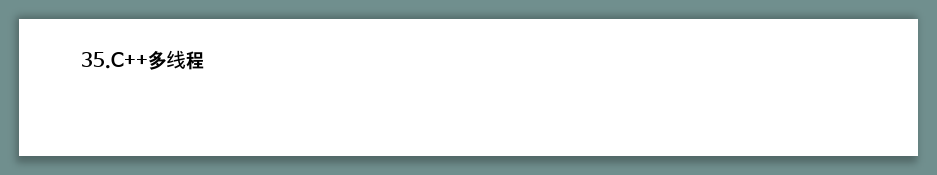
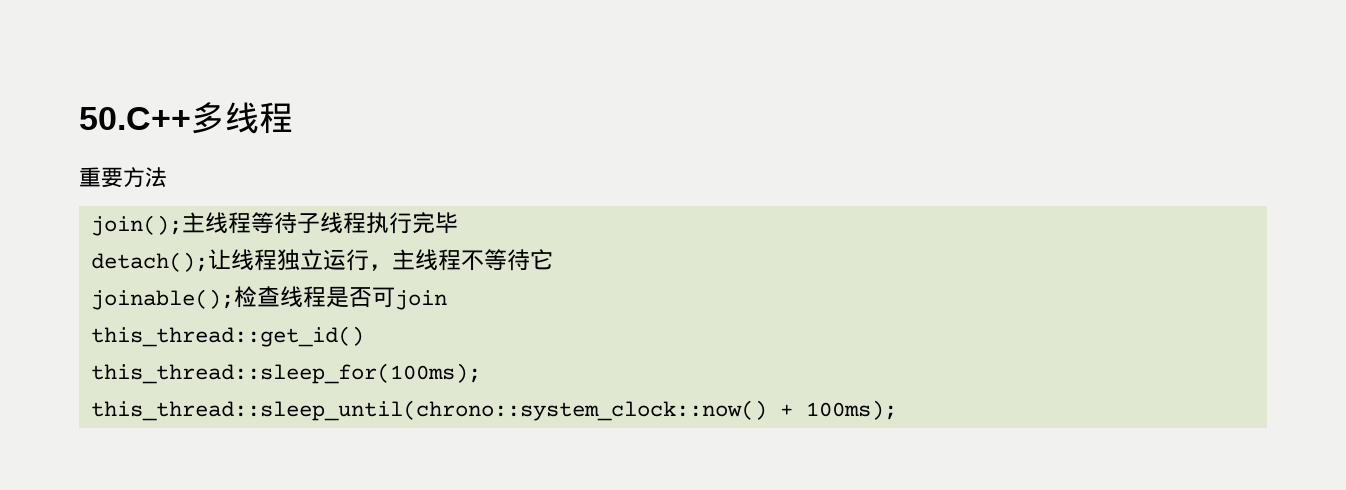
- 35.C++多线程
+ 50.C++多线程
+ 重要方法
+ join();主线程等待子线程执行完毕
+ detach();让线程独立运行，主线程不等待它
+ joinable();检查线程是否可join
+ this_thread::get_id()
+ this_thread::sleep_for(100ms);
+ this_thread::sleep_until(chrono::system_clock::now() + 100ms);

